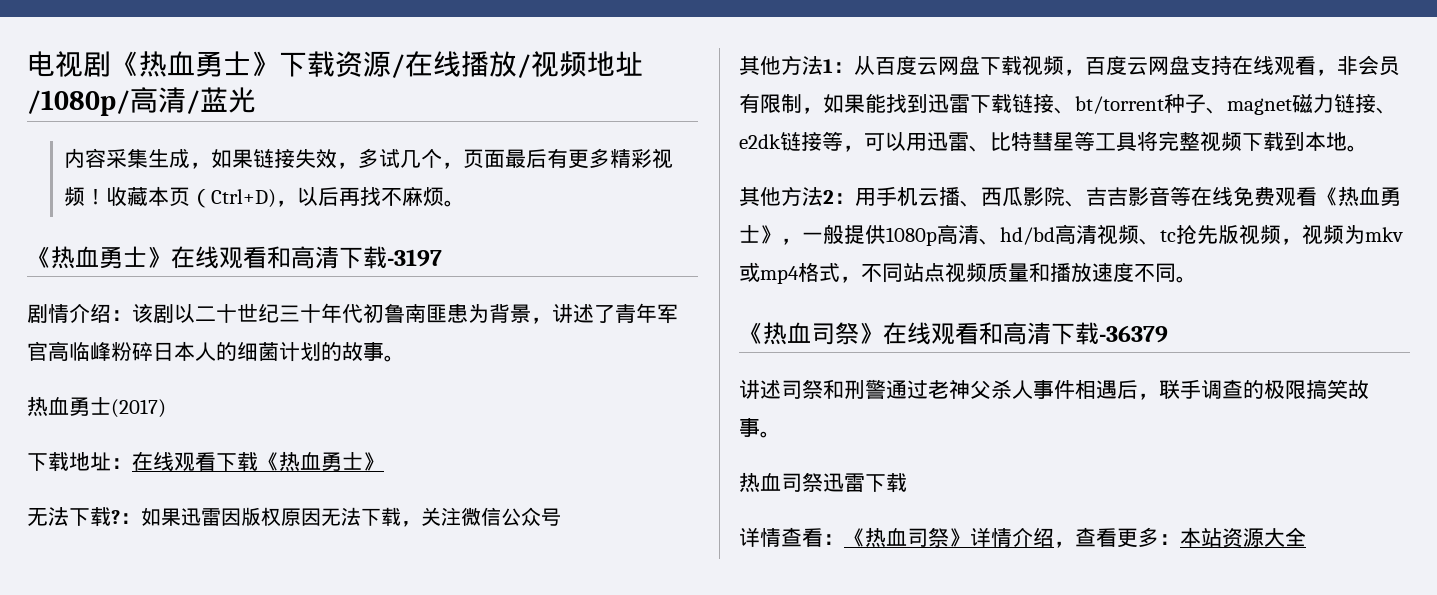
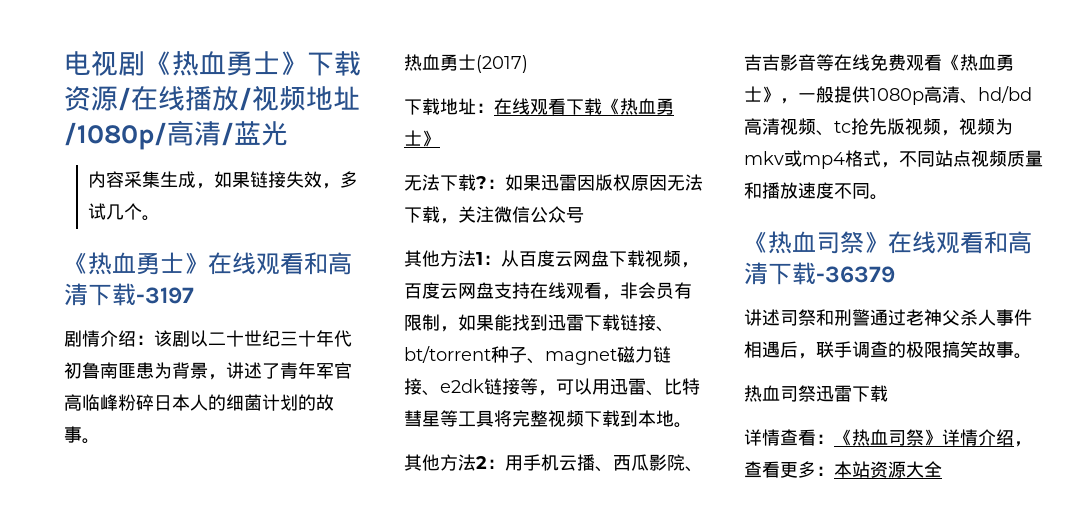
- 内容采集生成，如果链接失效，多试几个，页面最后有更多精彩视频！收藏本页（Ctrl+D)，以后再找不麻烦。
+ 内容采集生成，如果链接失效，多试几个。

